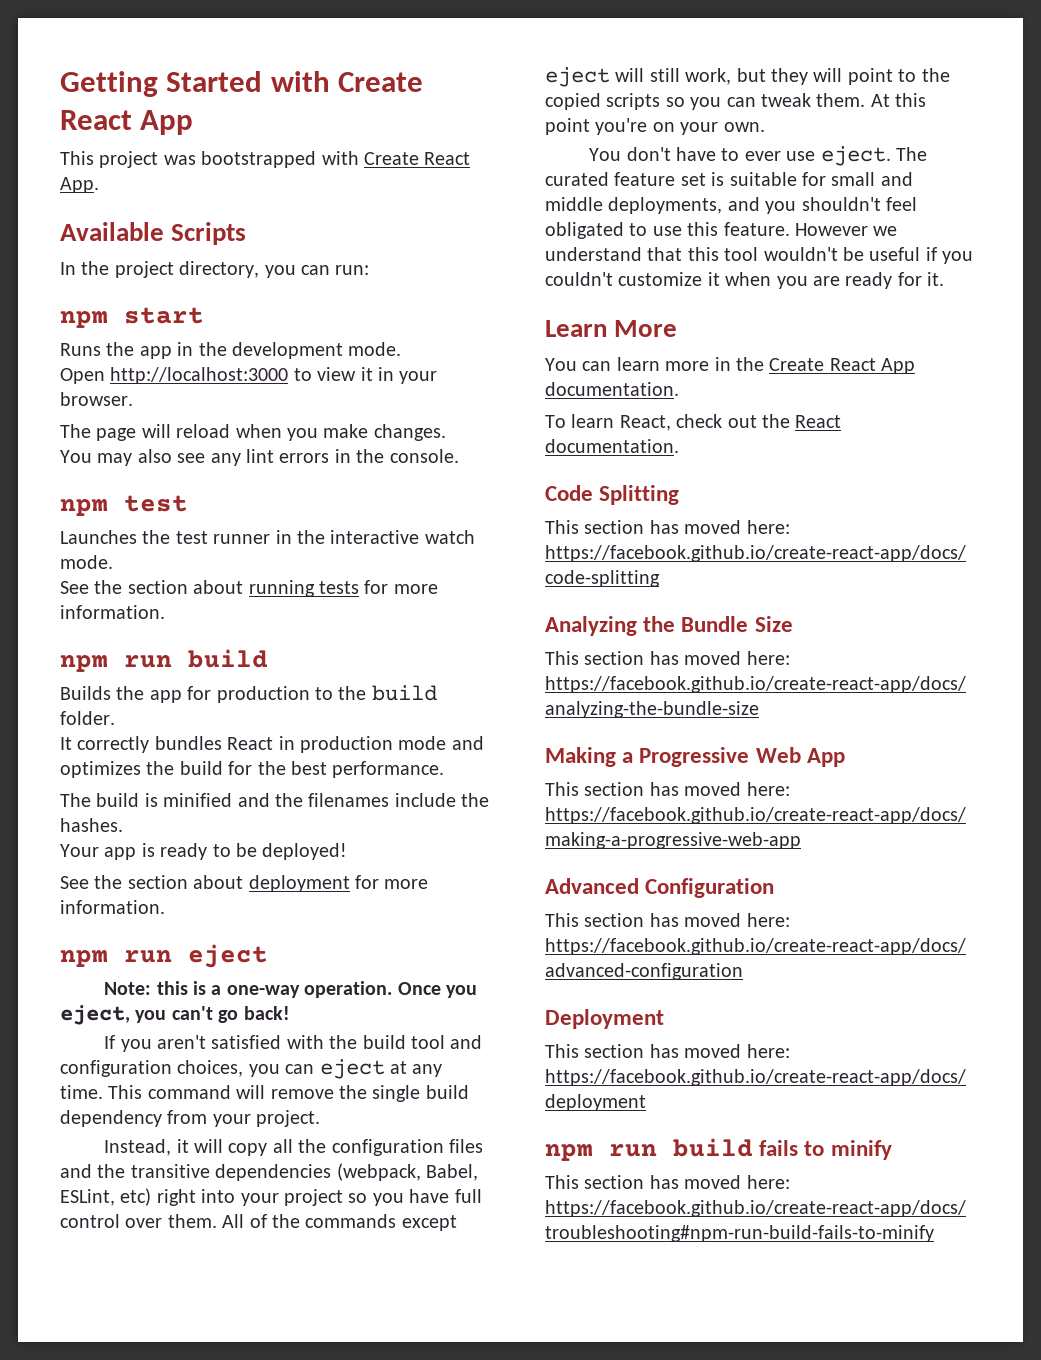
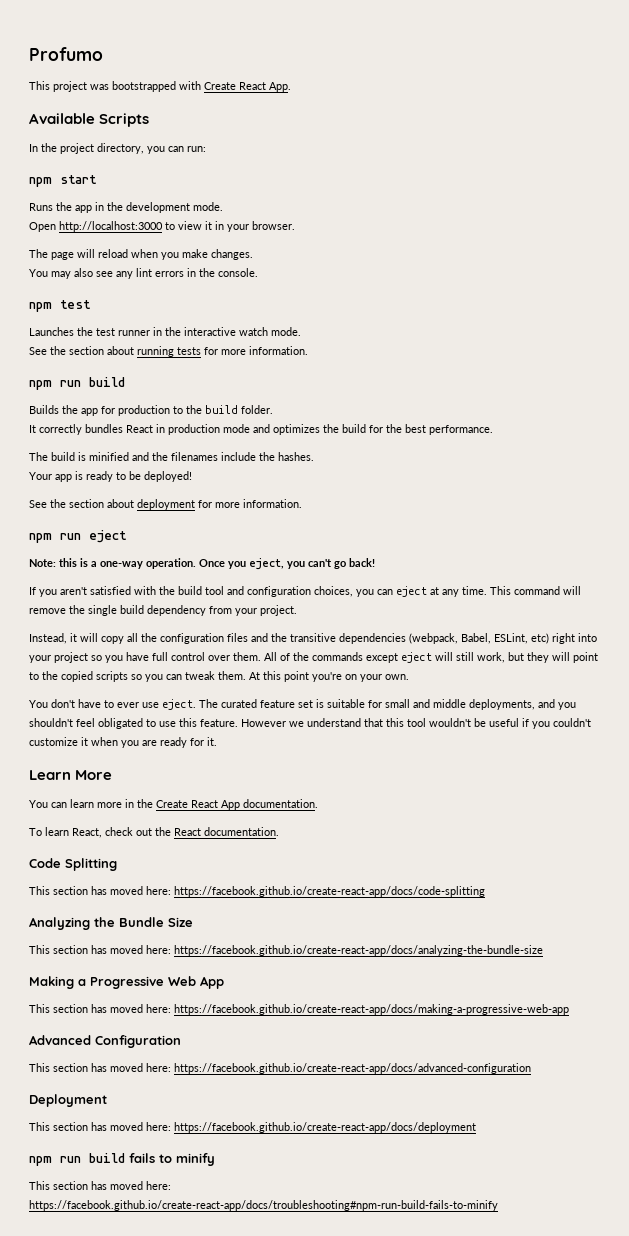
- Getting Started with Create React App
+ Profumo

